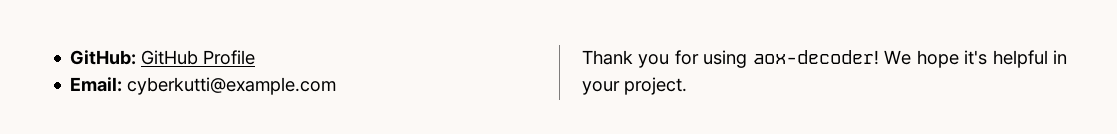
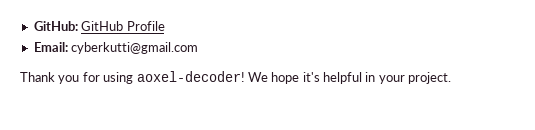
- Email: cyberkutti@example.com
+ Email: cyberkutti@gmail.com
- Thank you for using aox-decoder!
+ Thank you for using aoxel-decoder!

